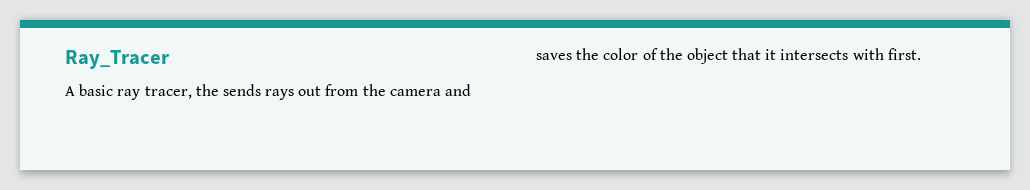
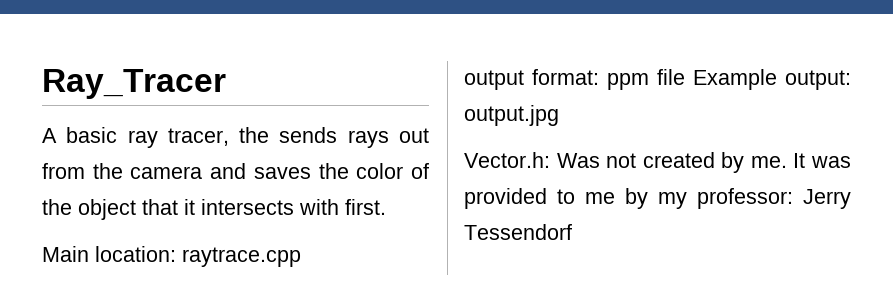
+ Main location: raytrace.cpp
+ output format: ppm file Example output: output.jpg
+ Vector.h: Was not created by me. It was provided to me by my professor: Jerry Tessendorf

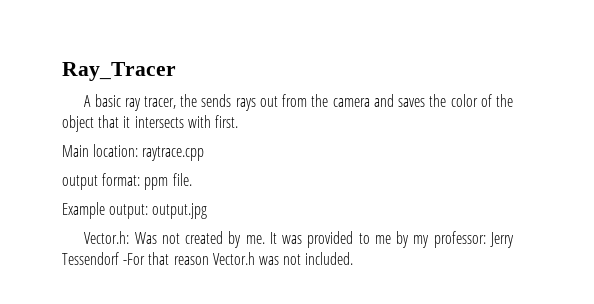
- output format: ppm file Example output: output.jpg
+ output format: ppm file.
+ Example output: output.jpg
- It was provided to me by my professor: Jerry Tessendorf
+ It was provided to me by my professor: Jerry Tessendorf -For that reason Vector.h was not included.

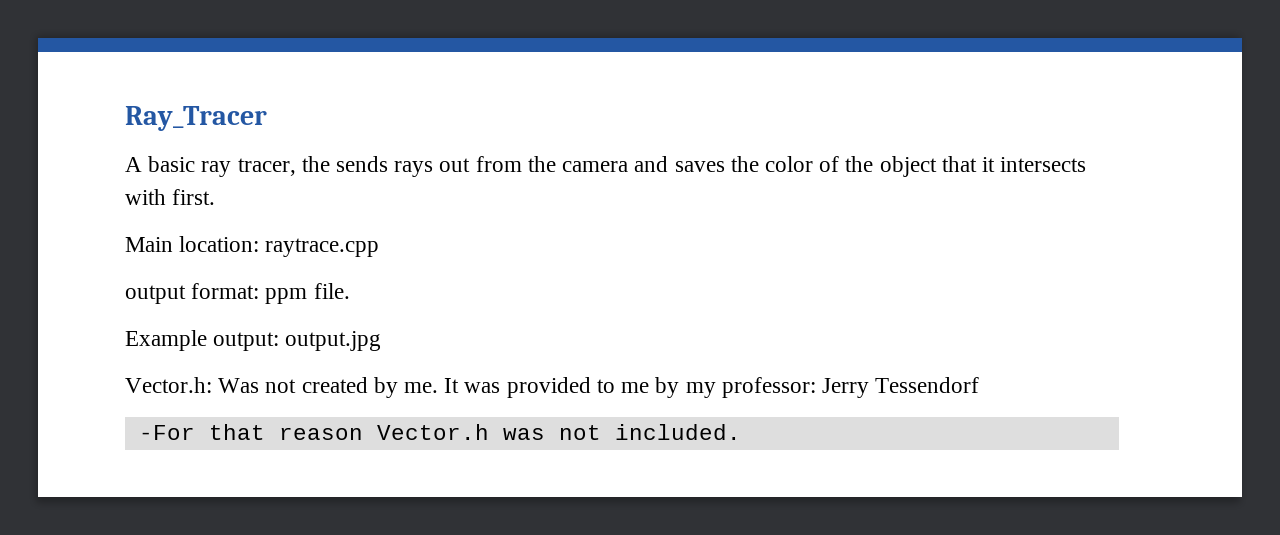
- It was provided to me by my professor: Jerry Tessendorf -For that reason Vector.h was not included.
+ It was provided to me by my professor: Jerry Tessendorf
+ -For that reason Vector.h was not included.

